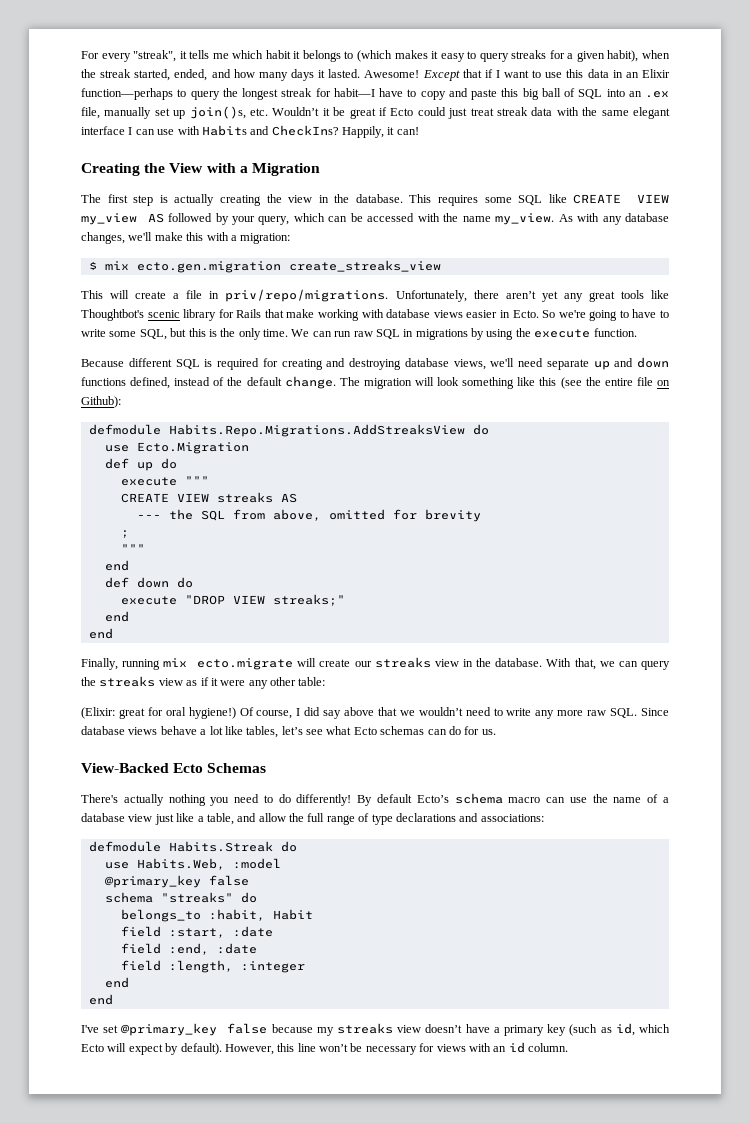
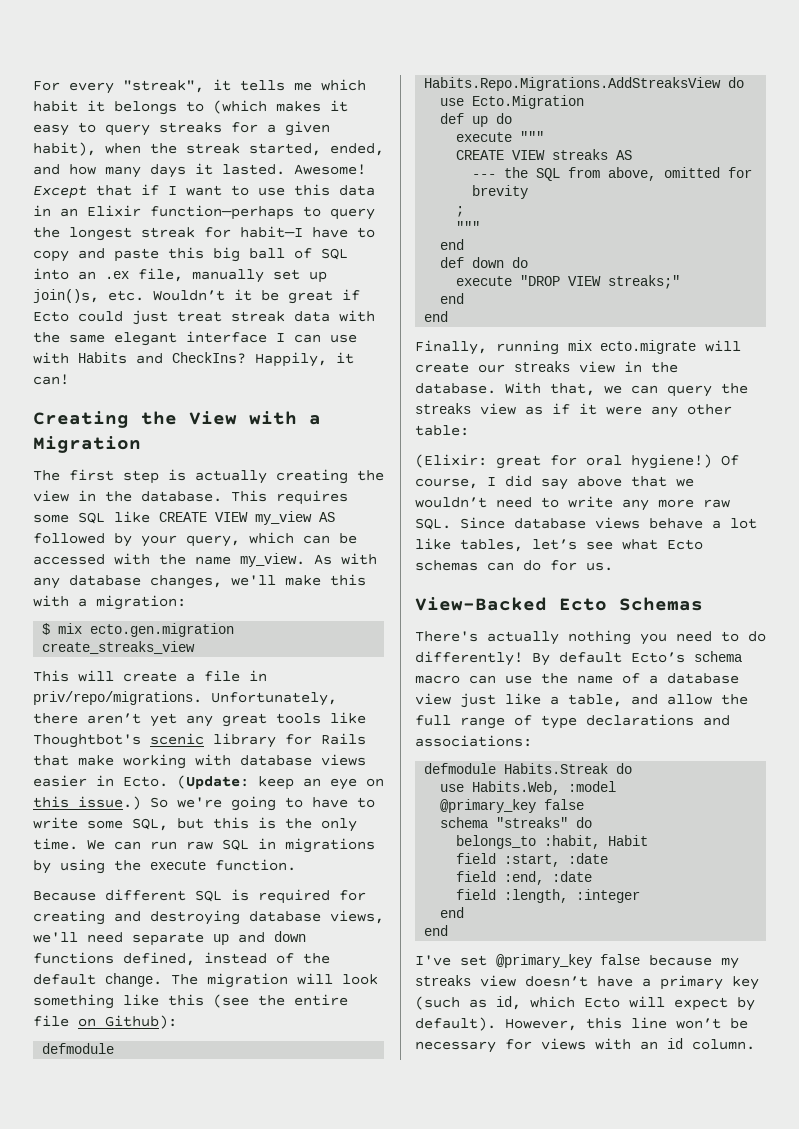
+ (Update: keep an eye on this issue.)

